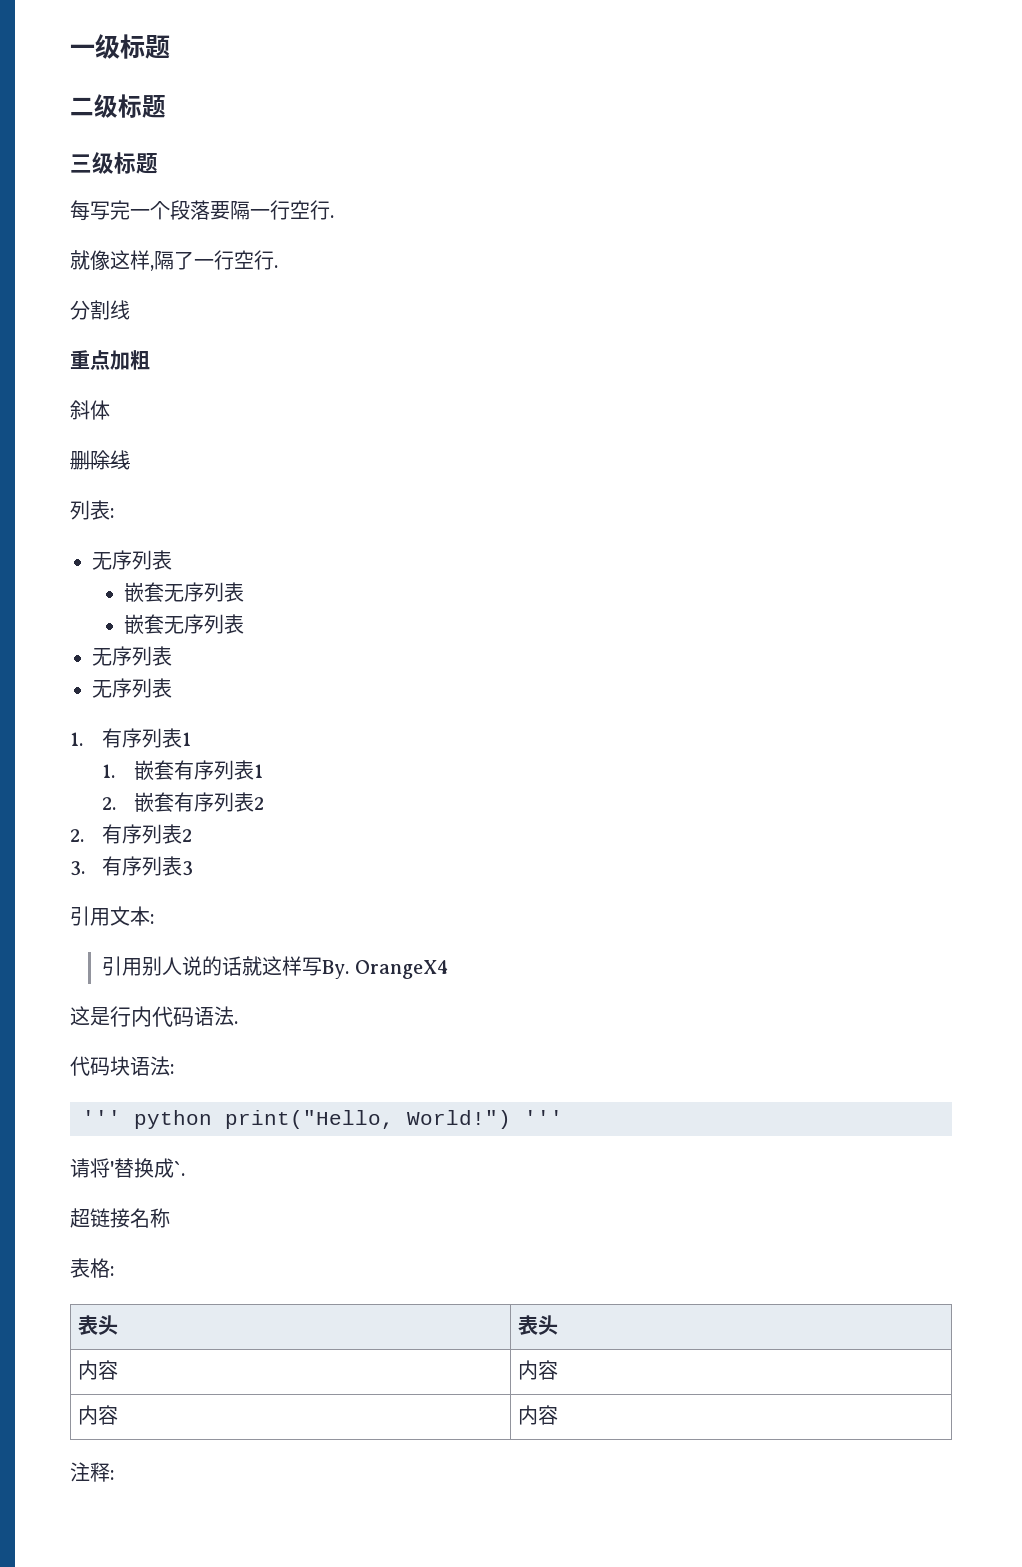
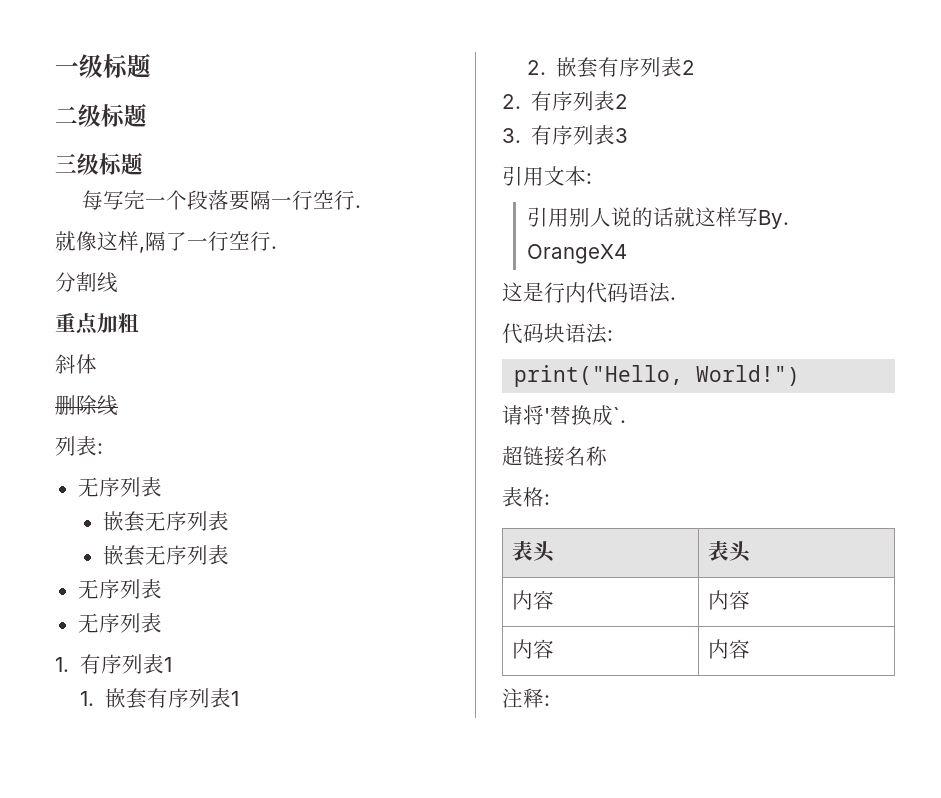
- ''' python print("Hello, World!") '''
+ print("Hello, World!")

